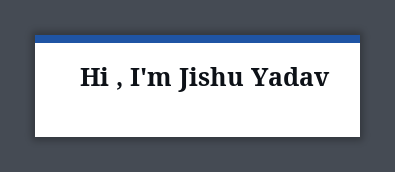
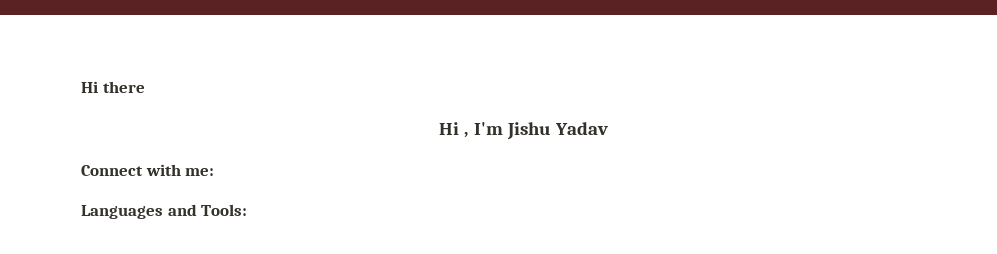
+ Hi there
+ Connect with me:
+ Languages and Tools:

